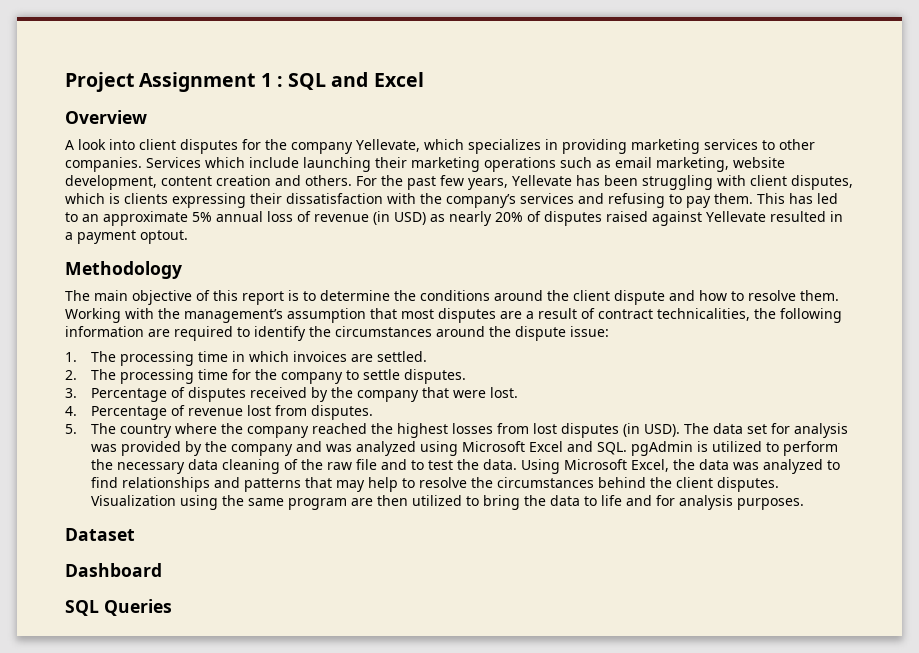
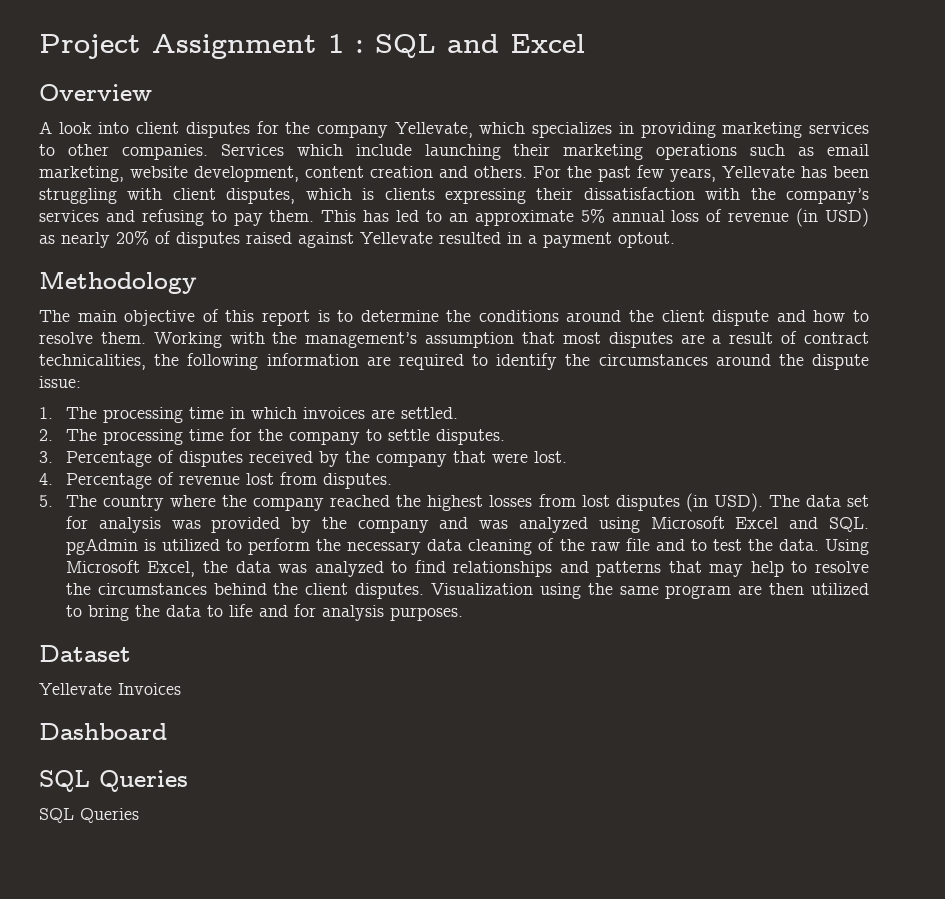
+ Yellevate Invoices
  Dashboard
+ SQL Queries

